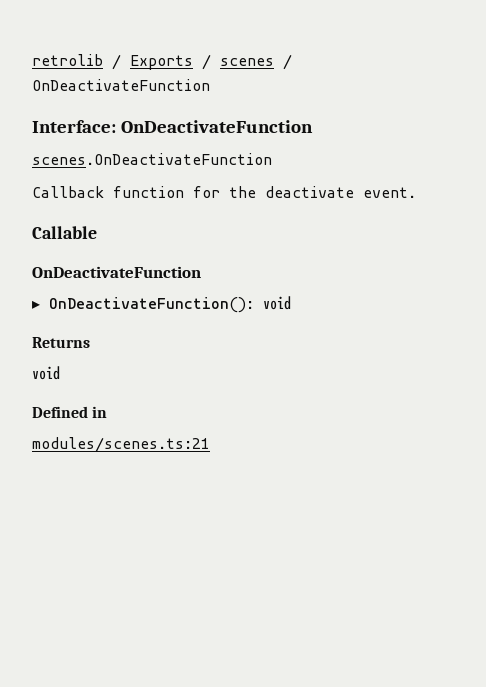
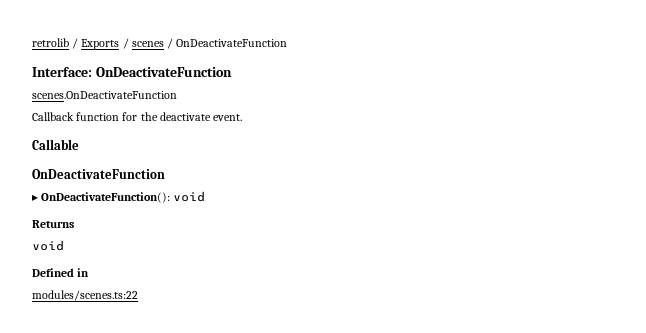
- modules/scenes.ts:21
+ modules/scenes.ts:22

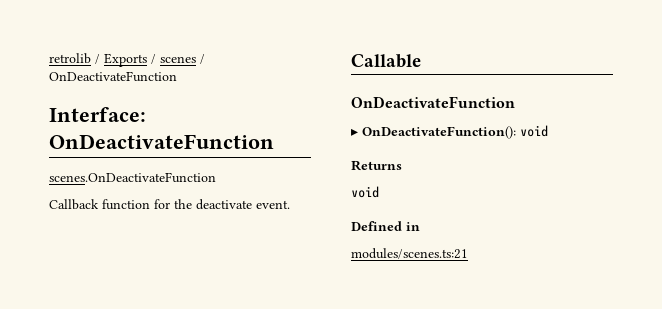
- modules/scenes.ts:22
+ modules/scenes.ts:21

